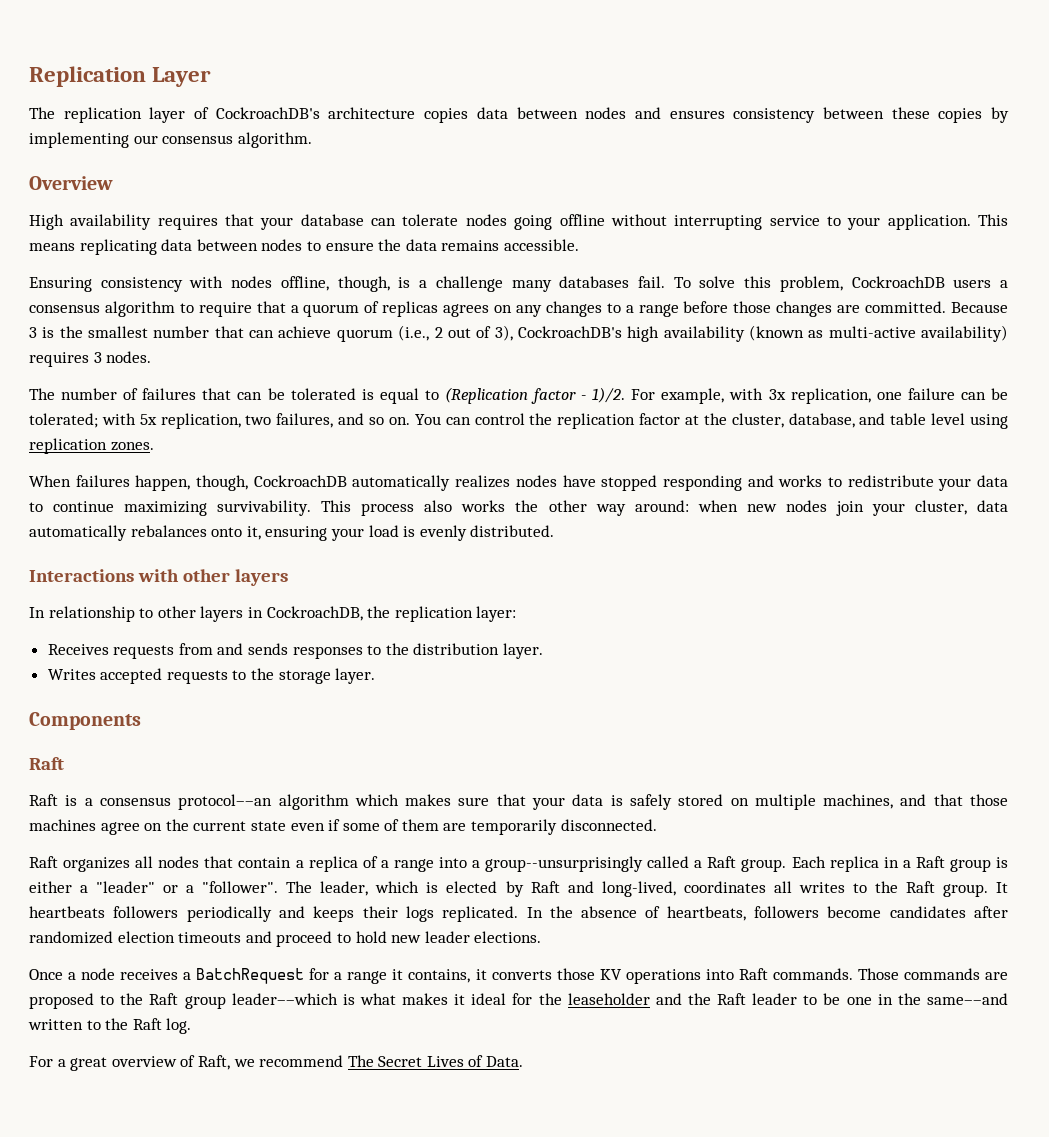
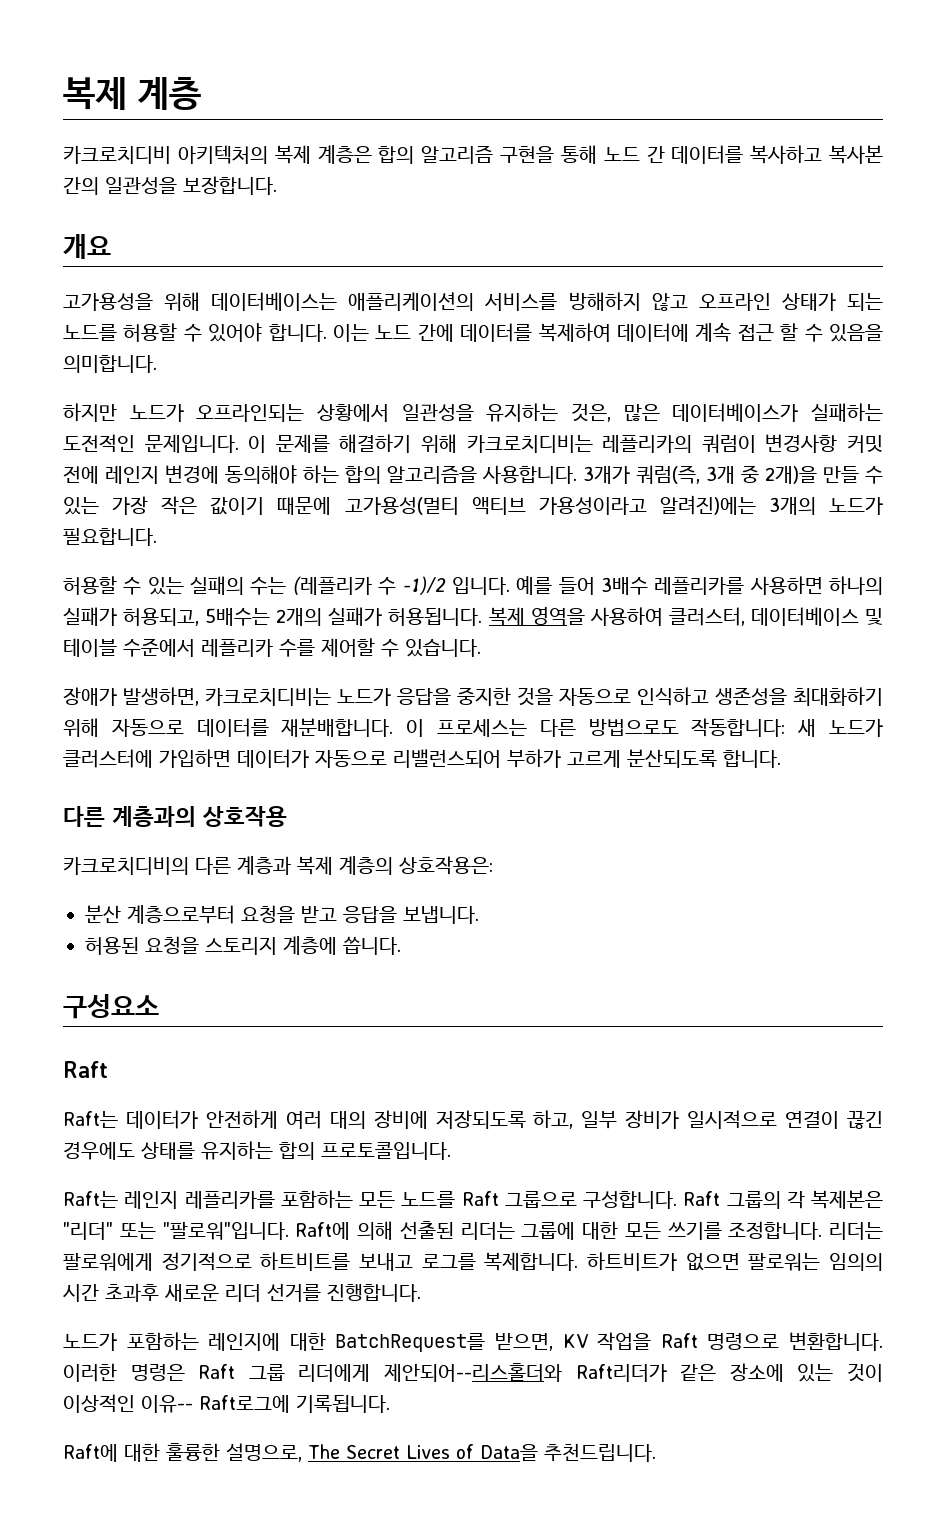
- Replication Layer
- The replication layer of CockroachDB's architecture copies data between nodes and ensures consistency between these copies by implementing our consensus algorithm.
- Overview
- High availability requires that your database can tolerate nodes going offline without interrupting service to your application. This means replicating data between nodes to ensure the data remains accessible.
- Ensuring consistency with nodes offline, though, is a challenge many databases fail. To solve this problem, CockroachDB users a consensus algorithm to require that a quorum of replicas agrees on any changes to a range before those changes are committed. Because 3 is the smallest number that can achieve quorum (i.e., 2 out of 3), CockroachDB's high availability (known as multi-active availability) requires 3 nodes.
- The number of failures that can be tolerated is equal to (Replication factor - 1)/2. For example, with 3x replication, one failure can be tolerated; with 5x replication, two failures, and so on. You can control the replication factor at the cluster, database, and table level using replication zones.
- When failures happen, though, CockroachDB automatically realizes nodes have stopped responding and works to redistribute your data to continue maximizing survivability. This process also works the other way around: when new nodes join your cluster, data automatically rebalances onto it, ensuring your load is evenly distributed.
- Interactions with other layers
- In relationship to other layers in CockroachDB, the replication layer:
- Receives requests from and sends responses to the distribution layer.
- Writes accepted requests to the storage layer.
- Components
+ 복제 계층
+ 카크로치디비 아키텍처의 복제 계층은 합의 알고리즘 구현을 통해 노드 간 데이터를 복사하고 복사본 간의 일관성을 보장합니다.
+ 개요
+ 고가용성을 위해 데이터베이스는 애플리케이션의 서비스를 방해하지 않고 오프라인 상태가 되는 노드를 허용할 수 있어야 합니다. 이는 노드 간에 데이터를 복제하여 데이터에 계속 접근 할 수 있음을 의미합니다.
+ 하지만 노드가 오프라인되는 상황에서 일관성을 유지하는 것은, 많은 데이터베이스가 실패하는 도전적인 문제입니다. 이 문제를 해결하기 위해 카크로치디비는 레플리카의 쿼럼이 변경사항 커밋 전에 레인지 변경에 동의해야 하는 합의 알고리즘을 사용합니다. 3개가 쿼럼(즉, 3개 중 2개)을 만들 수 있는 가장 작은 값이기 때문에 고가용성(멀티 액티브 가용성이라고 알려진)에는 3개의 노드가 필요합니다.
+ 허용할 수 있는 실패의 수는 (레플리카 수 -1)/2 입니다. 예를 들어 3배수 레플리카를 사용하면 하나의 실패가 허용되고, 5배수는 2개의 실패가 허용됩니다. 복제 영역을 사용하여 클러스터, 데이터베이스 및 테이블 수준에서 레플리카 수를 제어할 수 있습니다.
+ 장애가 발생하면, 카크로치디비는 노드가 응답을 중지한 것을 자동으로 인식하고 생존성을 최대화하기 위해 자동으로 데이터를 재분배합니다. 이 프로세스는 다른 방법으로도 작동합니다: 새 노드가 클러스터에 가입하면 데이터가 자동으로 리밸런스되어 부하가 고르게 분산되도록 합니다.
+ 다른 계층과의 상호작용
+ 카크로치디비의 다른 계층과 복제 계층의 상호작용은:
+ 분산 계층으로부터 요청을 받고 응답을 보냅니다.
+ 허용된 요청을 스토리지 계층에 씁니다.
+ 구성요소
  Raft
- Raft is a consensus protocol––an algorithm which makes sure that your data is safely stored on multiple machines, and that those machines agree on the current state even if some of them are temporarily disconnected.
- Raft organizes all nodes that contain a replica of a range into a group--unsurprisingly called a Raft group. Each replica in a Raft group is either a "leader" or a "follower". The leader, which is elected by Raft and long-lived, coordinates all writes to the Raft group. It heartbeats followers periodically and keeps their logs replicated. In the absence of heartbeats, followers become candidates after randomized election timeouts and proceed to hold new leader elections.
- Once a node receives a BatchRequest for a range it contains, it converts those KV operations into Raft commands. Those commands are proposed to the Raft group leader––which is what makes it ideal for the leaseholder and the Raft leader to be one in the same––and written to the Raft log.
- For a great overview of Raft, we recommend The Secret Lives of Data.
+ Raft는 데이터가 안전하게 여러 대의 장비에 저장되도록 하고, 일부 장비가 일시적으로 연결이 끊긴 경우에도 상태를 유지하는 합의 프로토콜입니다.
+ Raft는 레인지 레플리카를 포함하는 모든 노드를 Raft 그룹으로 구성합니다. Raft 그룹의 각 복제본은 "리더" 또는 "팔로워"입니다. Raft에 의해 선출된 리더는 그룹에 대한 모든 쓰기를 조정합니다. 리더는 팔로워에게 정기적으로 하트비트를 보내고 로그를 복제합니다. 하트비트가 없으면 팔로워는 임의의 시간 초과후 새로운 리더 선거를 진행합니다.
+ 노드가 포함하는 레인지에 대한 BatchRequest를 받으면, KV 작업을 Raft 명령으로 변환합니다. 이러한 명령은 Raft 그룹 리더에게 제안되어--리스홀더와 Raft리더가 같은 장소에 있는 것이 이상적인 이유-- Raft로그에 기록됩니다.
+ Raft에 대한 훌륭한 설명으로, The Secret Lives of Data을 추천드립니다.

